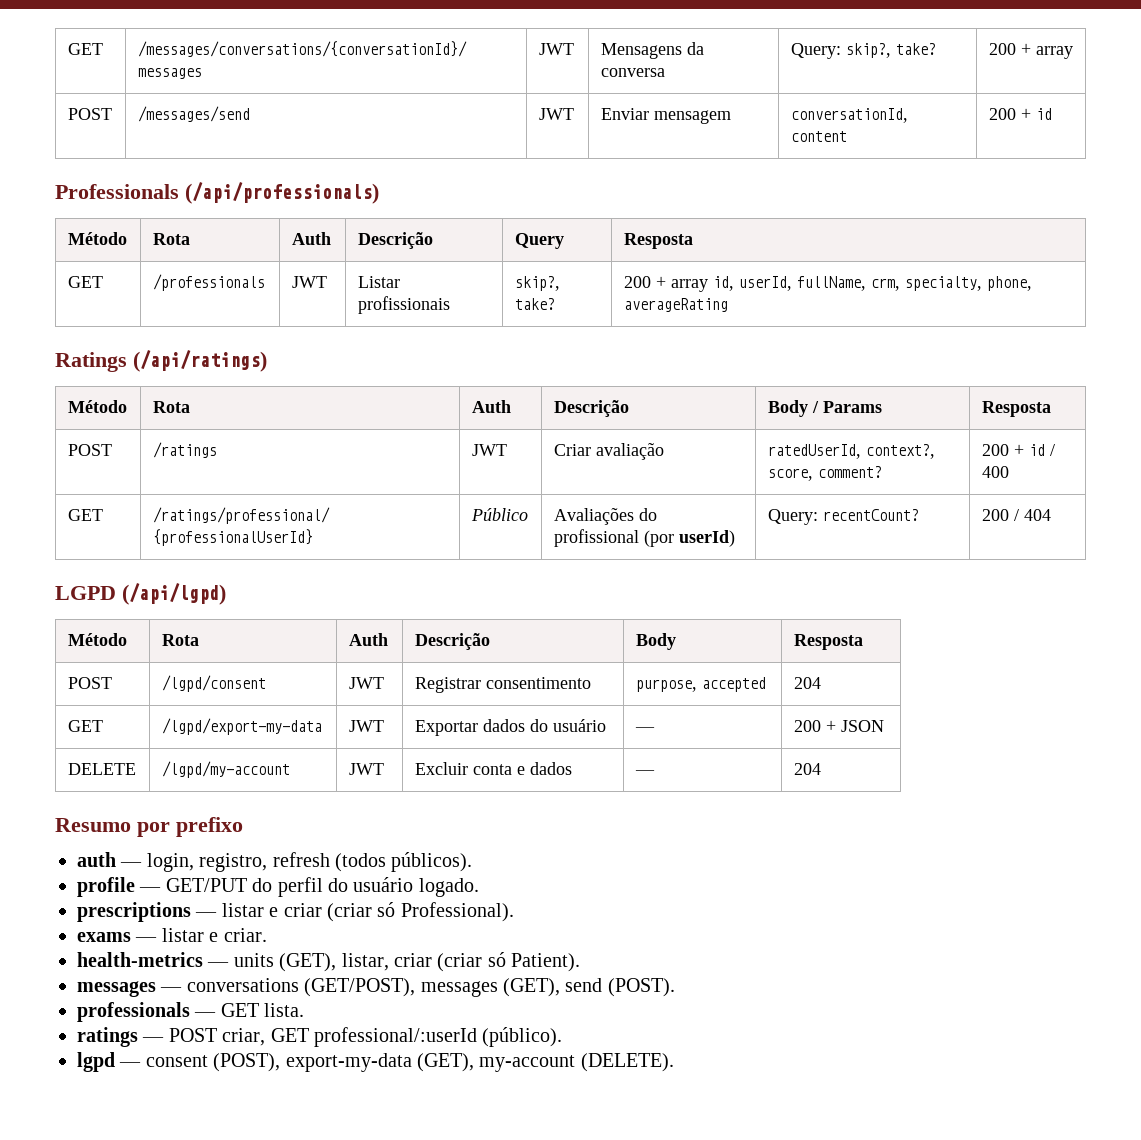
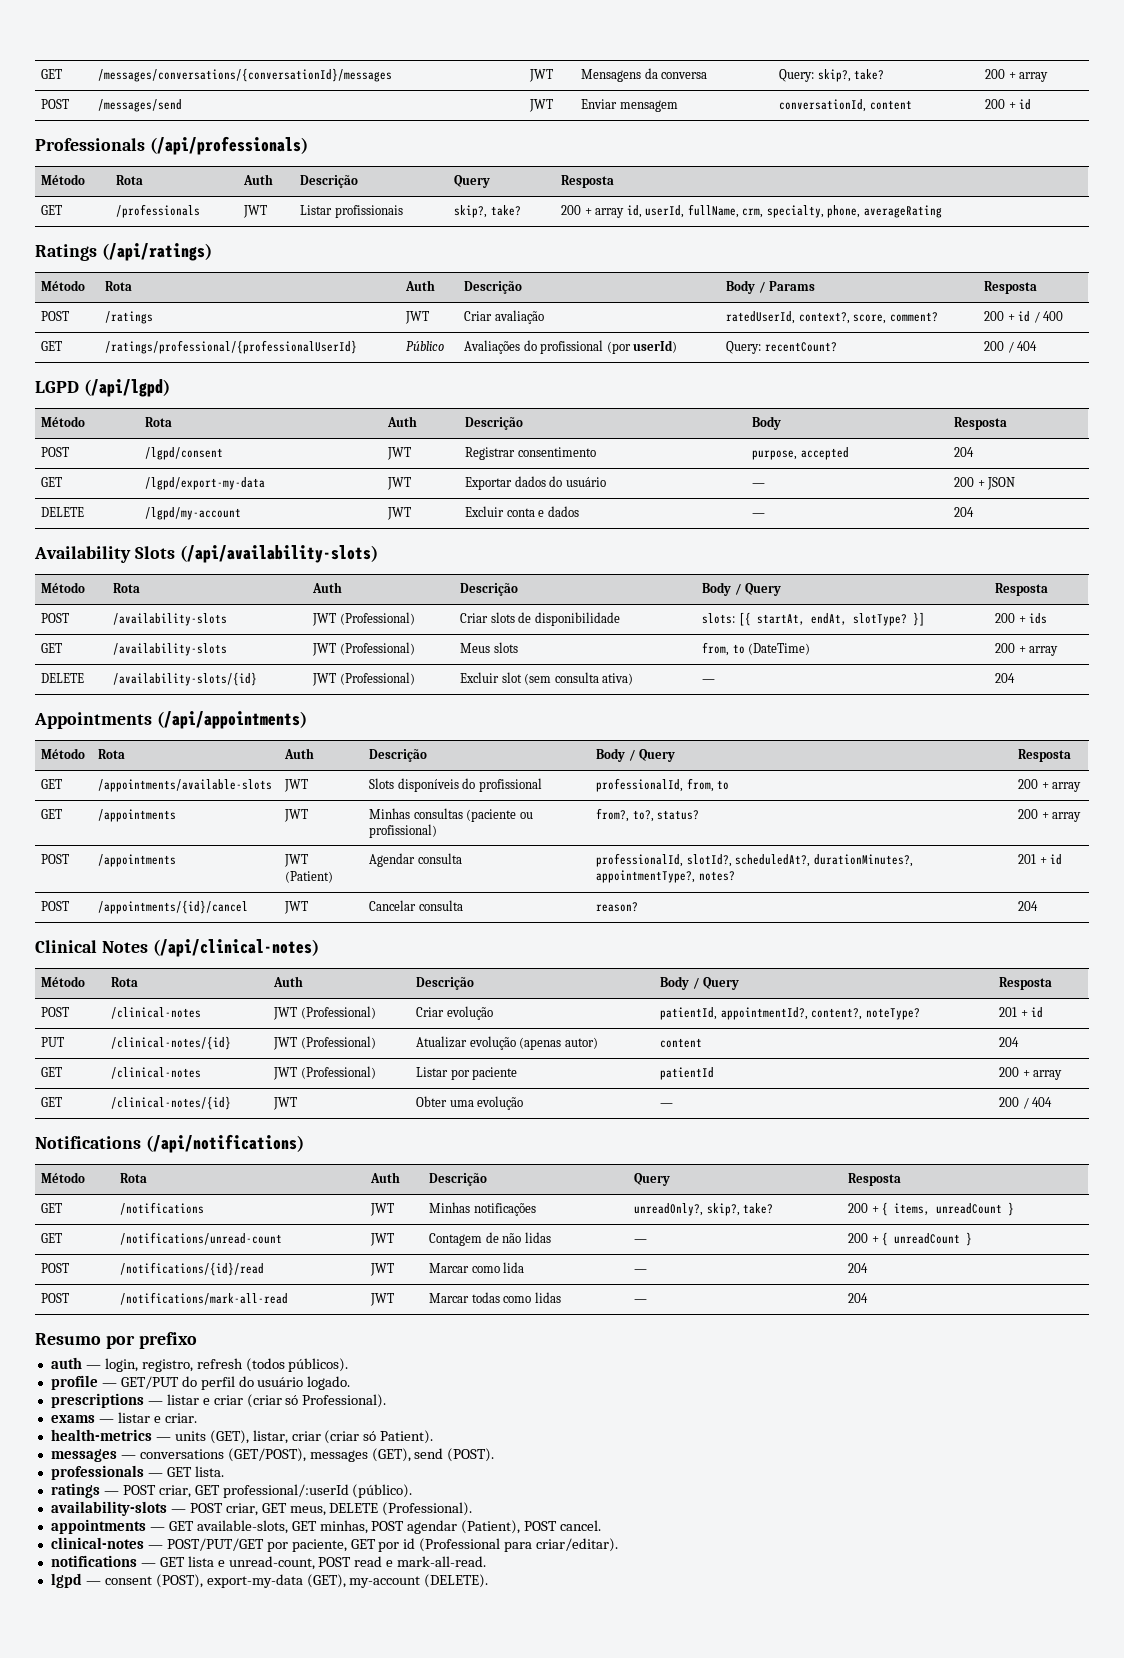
+ Availability Slots (/api/availability-slots)
+ Método | Rota | Auth | Descrição | Body / Query | Resposta
+ POST | /availability-slots | JWT (Professional) | Criar slots de disponibilidade | slots: [{ startAt, endAt, slotType? }] | 200 + ids
+ GET | /availability-slots | JWT (Professional) | Meus slots | from, to (DateTime) | 200 + array
+ DELETE | /availability-slots/{id} | JWT (Professional) | Excluir slot (sem consulta ativa) | — | 204
+ Appointments (/api/appointments)
+ Método | Rota | Auth | Descrição | Body / Query | Resposta
+ GET | /appointments/available-slots | JWT | Slots disponíveis do profissional | professionalId, from, to | 200 + array
+ GET | /appointments | JWT | Minhas consultas (paciente ou profissional) | from?, to?, status? | 200 + array
+ POST | /appointments | JWT (Patient) | Agendar consulta | professionalId, slotId?, scheduledAt?, durationMinutes?, appointmentType?, notes? | 201 + id
+ POST | /appointments/{id}/cancel | JWT | Cancelar consulta | reason? | 204
+ Clinical Notes (/api/clinical-notes)
+ Método | Rota | Auth | Descrição | Body / Query | Resposta
+ POST | /clinical-notes | JWT (Professional) | Criar evolução | patientId, appointmentId?, content?, noteType? | 201 + id
+ PUT | /clinical-notes/{id} | JWT (Professional) | Atualizar evolução (apenas autor) | content | 204
+ GET | /clinical-notes | JWT (Professional) | Listar por paciente | patientId | 200 + array
+ GET | /clinical-notes/{id} | JWT | Obter uma evolução | — | 200 / 404
+ Notifications (/api/notifications)
+ Método | Rota | Auth | Descrição | Query | Resposta
+ GET | /notifications | JWT | Minhas notificações | unreadOnly?, skip?, take? | 200 + { items, unreadCount }
+ GET | /notifications/unread-count | JWT | Contagem de não lidas | — | 200 + { unreadCount }
+ POST | /notifications/{id}/read | JWT | Marcar como lida | — | 204
+ POST | /notifications/mark-all-read | JWT | Marcar todas como lidas | — | 204
+ availability-slots — POST criar, GET meus, DELETE (Professional).
+ appointments — GET available-slots, GET minhas, POST agendar (Patient), POST cancel.
+ clinical-notes — POST/PUT/GET por paciente, GET por id (Professional para criar/editar).
+ notifications — GET lista e unread-count, POST read e mark-all-read.

